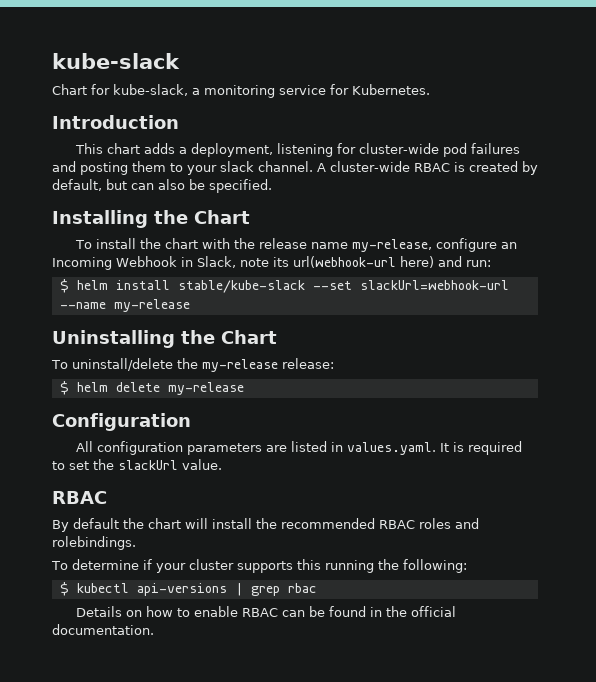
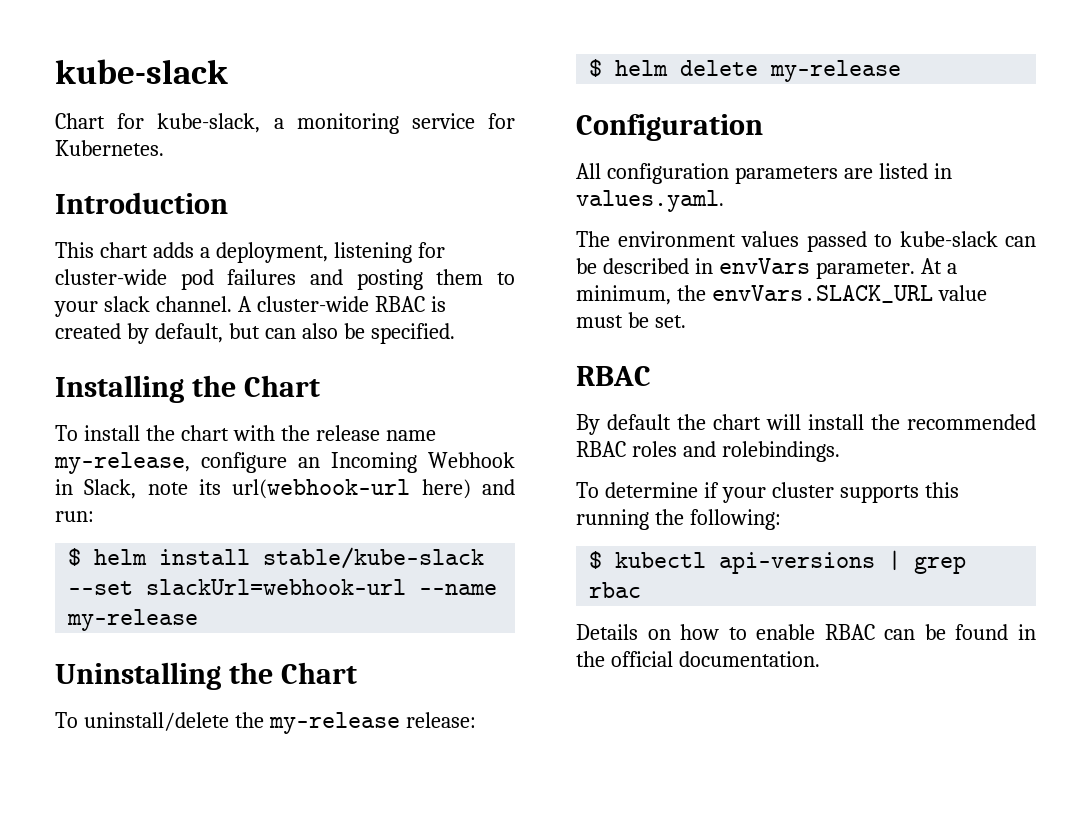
- All configuration parameters are listed in values.yaml. It is required to set the slackUrl value.
+ All configuration parameters are listed in values.yaml.
+ The environment values passed to kube-slack can be described in envVars parameter. At a minimum, the envVars.SLACK_URL value must be set.

